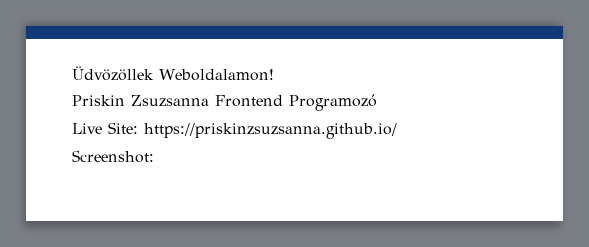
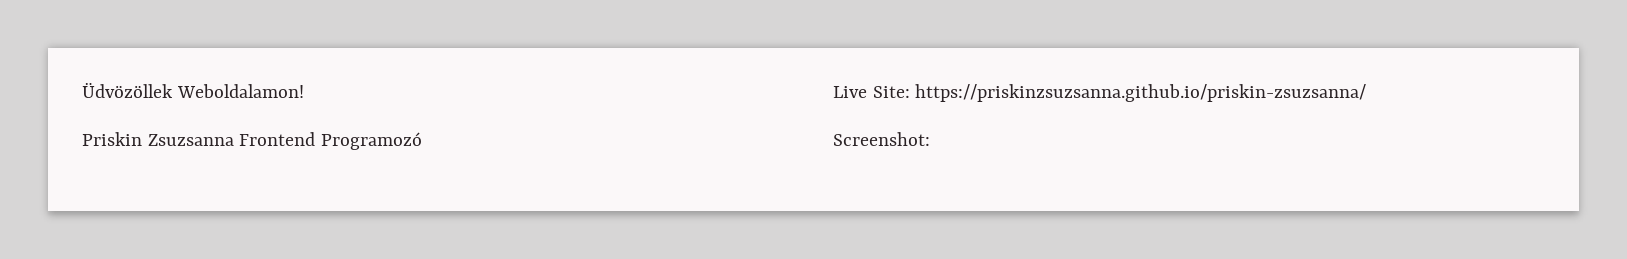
- Live Site: https://priskinzsuzsanna.github.io/
+ Live Site: https://priskinzsuzsanna.github.io/priskin-zsuzsanna/

